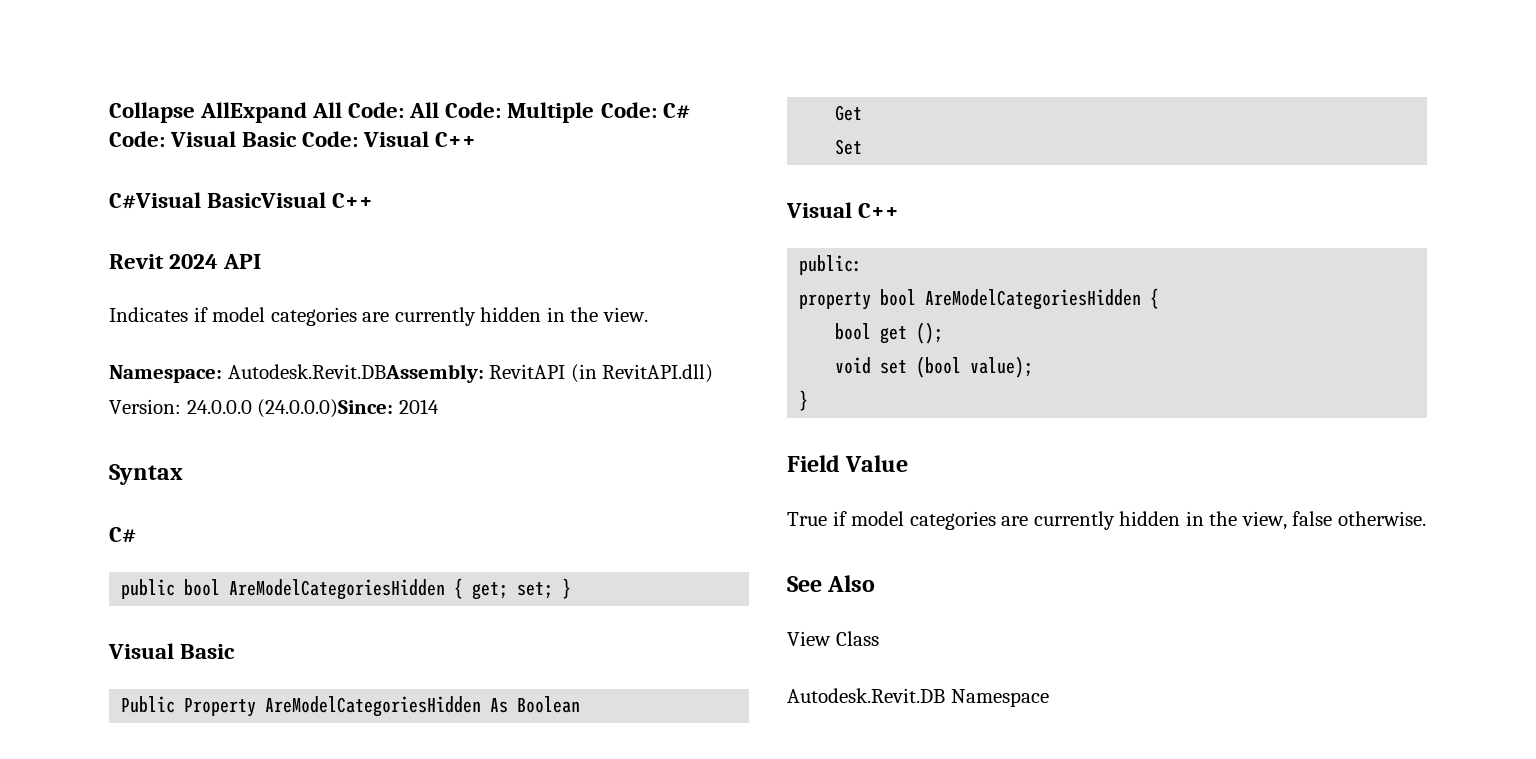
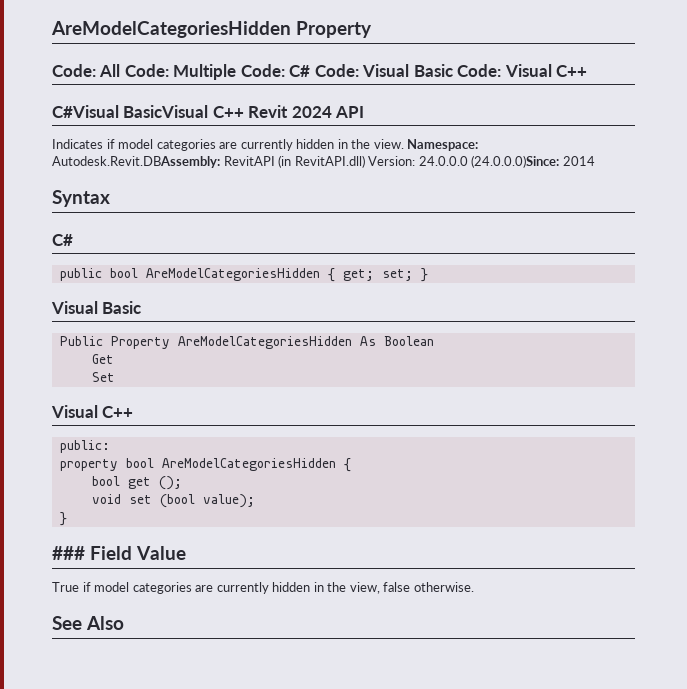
- Collapse AllExpand All Code: All Code: Multiple Code: C# Code: Visual Basic Code: Visual C++
+ AreModelCategoriesHidden Property
+ Code: All Code: Multiple Code: C# Code: Visual Basic Code: Visual C++
- C#Visual BasicVisual C++
- Revit 2024 API
+ C#Visual BasicVisual C++ Revit 2024 API
- Indicates if model categories are currently hidden in the view.
- Namespace: Autodesk.Revit.DBAssembly: RevitAPI (in RevitAPI.dll) Version: 24.0.0.0 (24.0.0.0)Since: 2014
+ Indicates if model categories are currently hidden in the view. Namespace: Autodesk.Revit.DBAssembly: RevitAPI (in RevitAPI.dll) Version: 24.0.0.0 (24.0.0.0)Since: 2014
- Field Value
+ ### Field Value
- View Class
- Autodesk.Revit.DB Namespace

